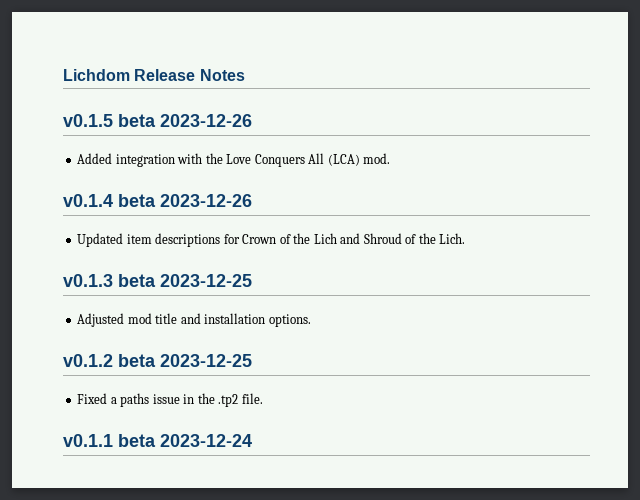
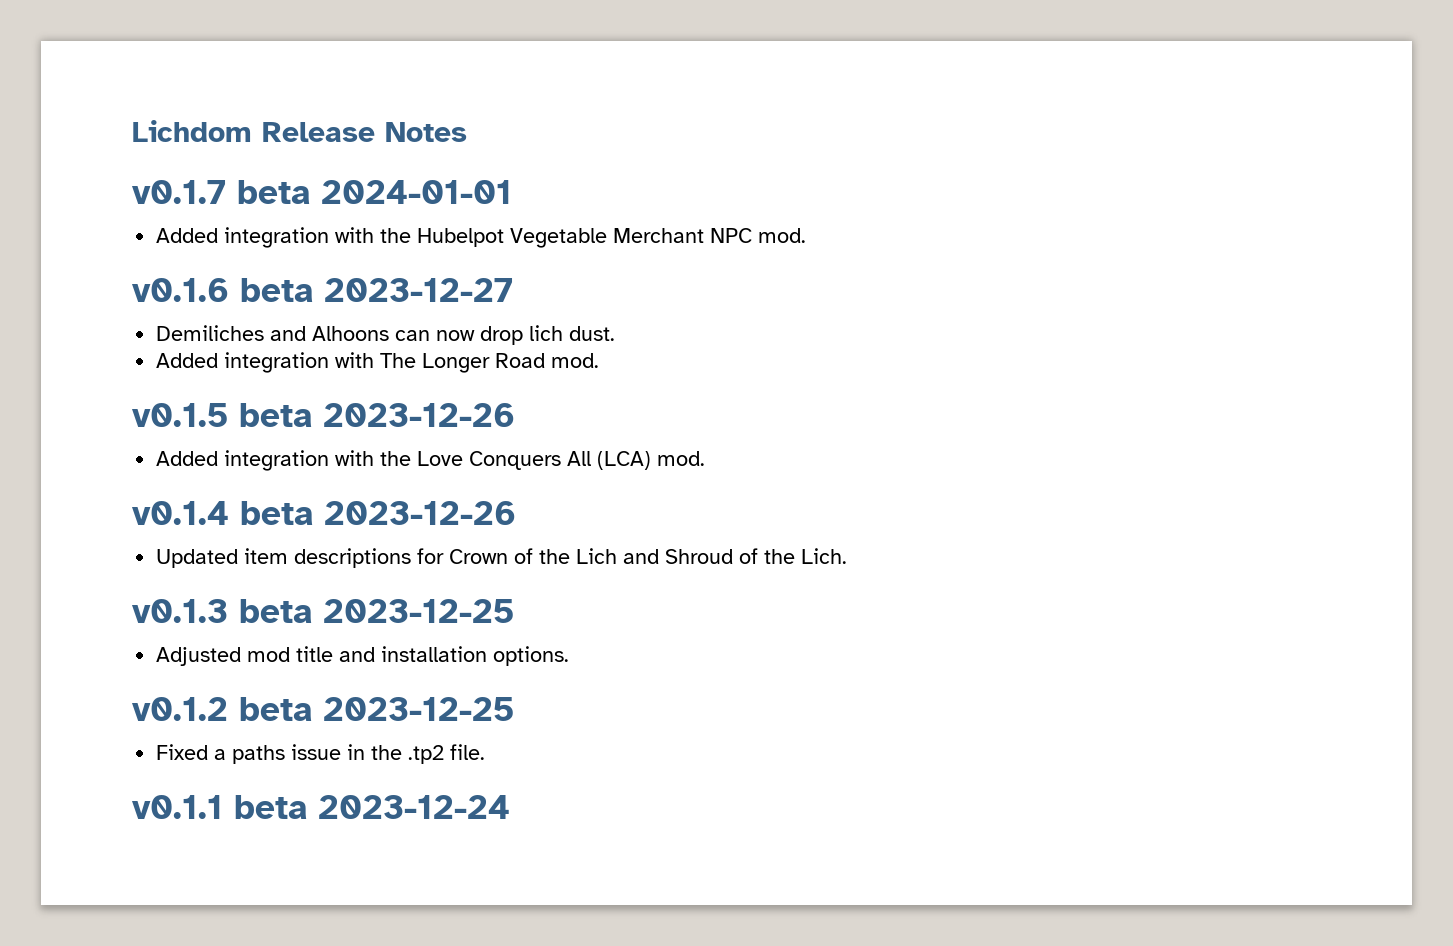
+ v0.1.7 beta 2024-01-01
+ Added integration with the Hubelpot Vegetable Merchant NPC mod.
+ v0.1.6 beta 2023-12-27
+ Demiliches and Alhoons can now drop lich dust.
+ Added integration with The Longer Road mod.

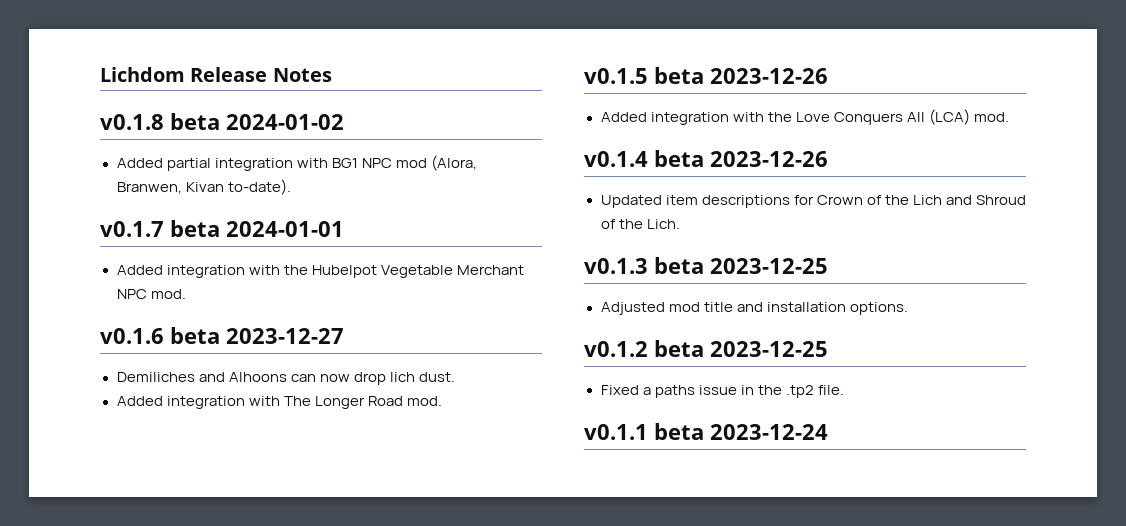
+ v0.1.8 beta 2024-01-02
+ Added partial integration with BG1 NPC mod (Alora, Branwen, Kivan to-date).

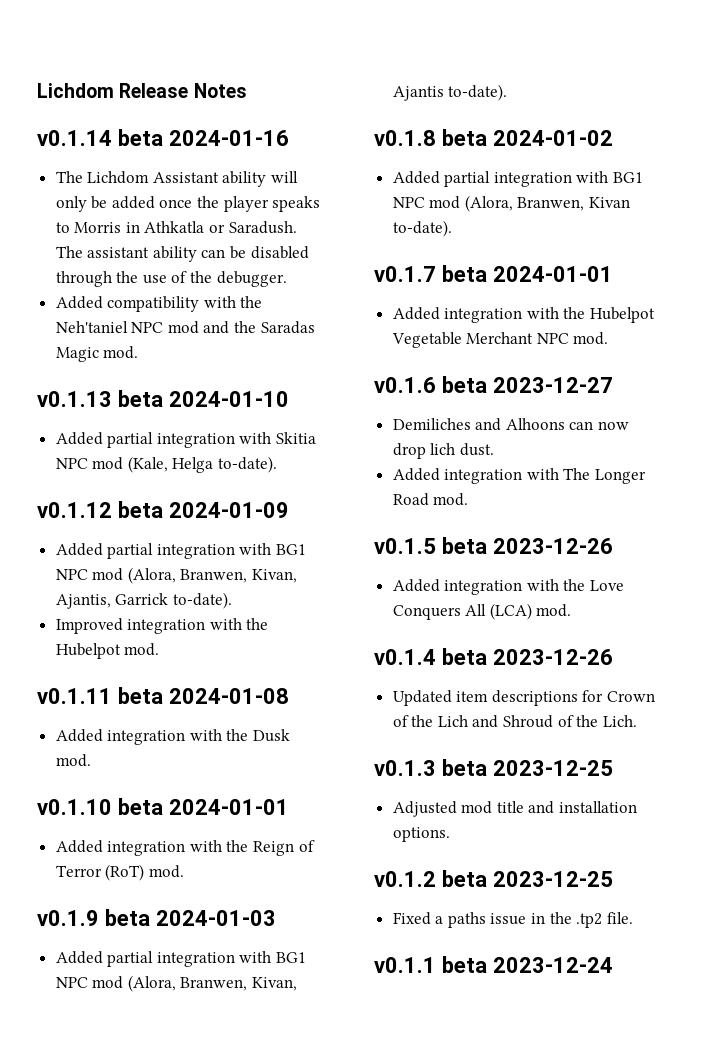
+ v0.1.14 beta 2024-01-16
+ The Lichdom Assistant ability will only be added once the player speaks to Morris in Athkatla or Saradush. The assistant ability can be disabled through the use of the debugger.
+ Added compatibility with the Neh'taniel NPC mod and the Saradas Magic mod.
+ v0.1.13 beta 2024-01-10
+ Added partial integration with Skitia NPC mod (Kale, Helga to-date).
+ v0.1.12 beta 2024-01-09
+ Added partial integration with BG1 NPC mod (Alora, Branwen, Kivan, Ajantis, Garrick to-date).
+ Improved integration with the Hubelpot mod.
+ v0.1.11 beta 2024-01-08
+ Added integration with the Dusk mod.
+ v0.1.10 beta 2024-01-01
+ Added integration with the Reign of Terror (RoT) mod.
+ v0.1.9 beta 2024-01-03
+ Added partial integration with BG1 NPC mod (Alora, Branwen, Kivan, Ajantis to-date).

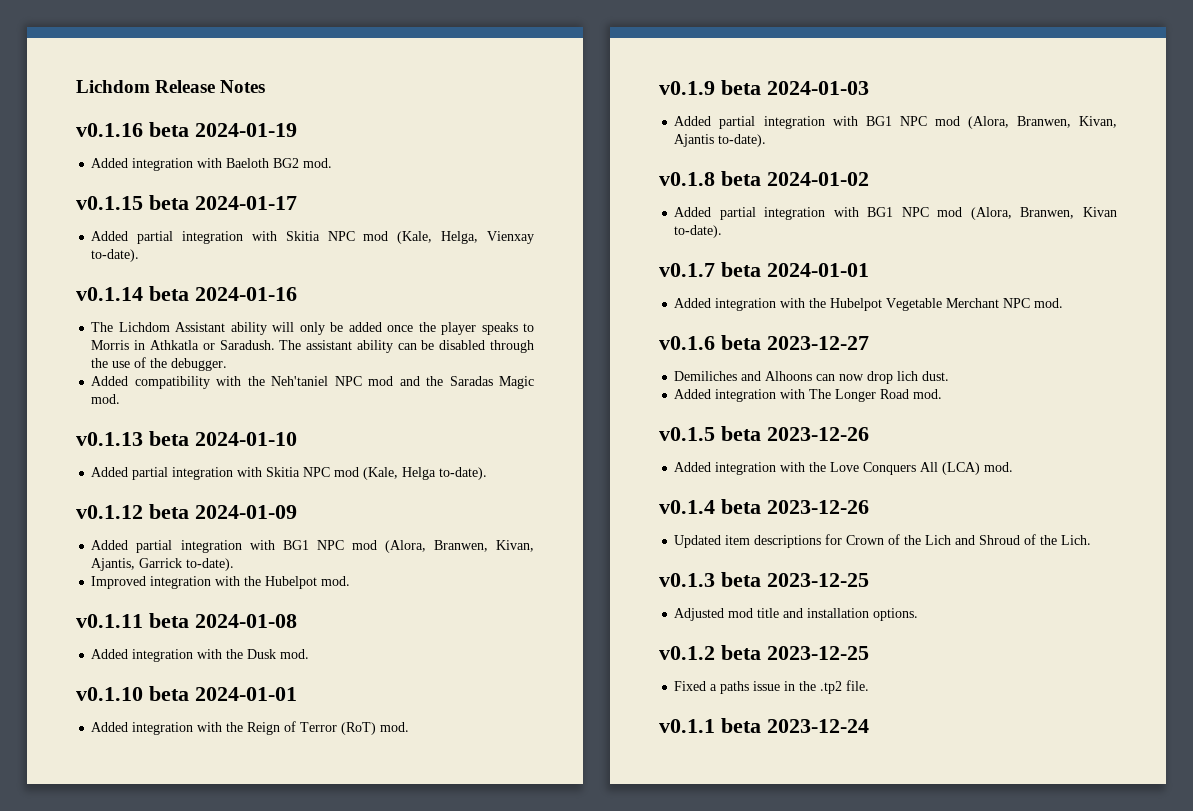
+ v0.1.16 beta 2024-01-19
+ Added integration with Baeloth BG2 mod.
+ v0.1.15 beta 2024-01-17
+ Added partial integration with Skitia NPC mod (Kale, Helga, Vienxay to-date).

